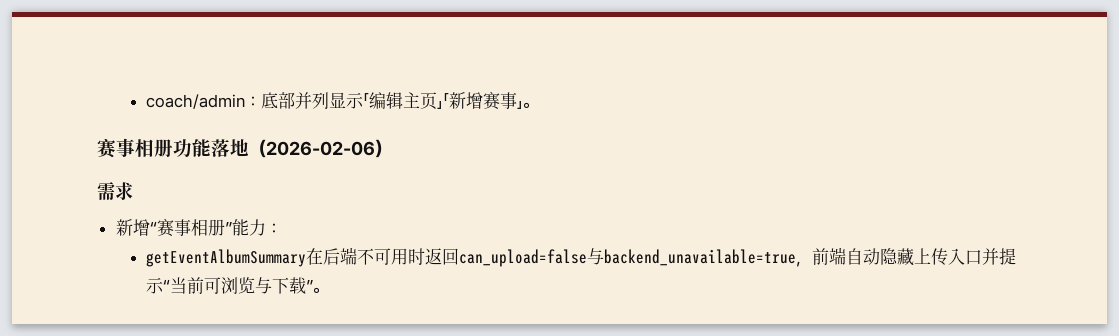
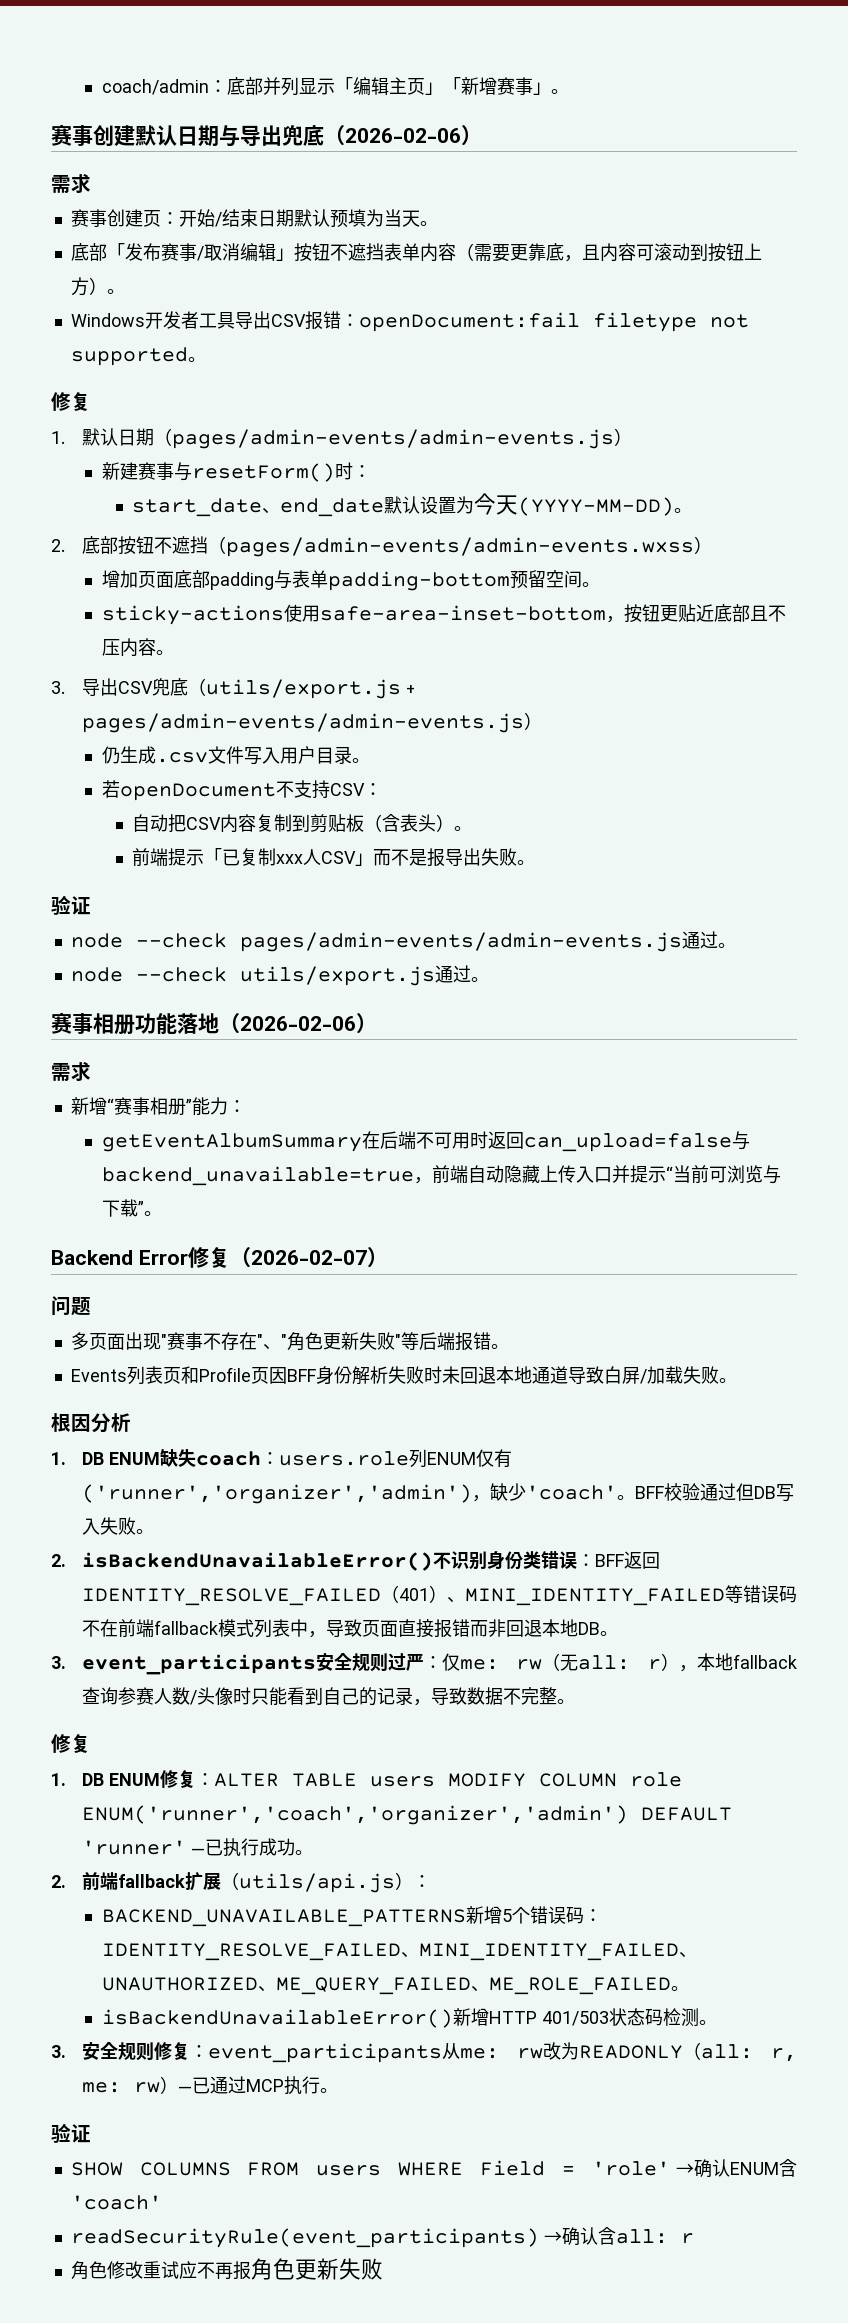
+ 赛事创建默认日期与导出兜底（2026-02-06）
+ 需求
+ 赛事创建页：开始/结束日期默认预填为当天。
+ 底部「发布赛事/取消编辑」按钮不遮挡表单内容（需要更靠底，且内容可滚动到按钮上方）。
+ Windows开发者工具导出CSV报错：openDocument:fail filetype not supported。
+ 修复
+ 1.默认日期（pages/admin-events/admin-events.js）
+ 新建赛事与resetForm()时：
+ start_date、end_date默认设置为今天(YYYY-MM-DD)。
+ 2.底部按钮不遮挡（pages/admin-events/admin-events.wxss）
+ 增加页面底部padding与表单padding-bottom预留空间。
+ sticky-actions使用safe-area-inset-bottom，按钮更贴近底部且不压内容。
+ 3.导出CSV兜底（utils/export.js + pages/admin-events/admin-events.js）
+ 仍生成.csv文件写入用户目录。
+ 若openDocument不支持CSV：
+ 自动把CSV内容复制到剪贴板（含表头）。
+ 前端提示「已复制xxx人CSV」而不是报导出失败。
+ 验证
+ node --check pages/admin-events/admin-events.js通过。
+ node --check utils/export.js通过。
+ Backend Error修复（2026-02-07）
+ 问题
+ 多页面出现"赛事不存在"、"角色更新失败"等后端报错。
+ Events列表页和Profile页因BFF身份解析失败时未回退本地通道导致白屏/加载失败。
+ 根因分析
+ 1. DB ENUM缺失coach：users.role列ENUM仅有('runner','organizer','admin')，缺少'coach'。BFF校验通过但DB写入失败。
+ 2. isBackendUnavailableError()不识别身份类错误：BFF返回IDENTITY_RESOLVE_FAILED（401）、MINI_IDENTITY_FAILED等错误码不在前端fallback模式列表中，导致页面直接报错而非回退本地DB。
+ 3. event_participants安全规则过严：仅me: rw（无all: r），本地fallback查询参赛人数/头像时只能看到自己的记录，导致数据不完整。
+ 修复
+ 1. DB ENUM修复：ALTER TABLE users MODIFY COLUMN role ENUM('runner','coach','organizer','admin') DEFAULT 'runner' —已执行成功。
+ 2.前端fallback扩展（utils/api.js）：
+ BACKEND_UNAVAILABLE_PATTERNS新增5个错误码：IDENTITY_RESOLVE_FAILED、MINI_IDENTITY_FAILED、UNAUTHORIZED、ME_QUERY_FAILED、ME_ROLE_FAILED。
+ isBackendUnavailableError()新增HTTP 401/503状态码检测。
+ 3.安全规则修复：event_participants从me: rw改为READONLY（all: r, me: rw）—已通过MCP执行。
+ 验证
+ SHOW COLUMNS FROM users WHERE Field = 'role' →确认ENUM含'coach'
+ readSecurityRule(event_participants) →确认含all: r
+ 角色修改重试应不再报角色更新失败

